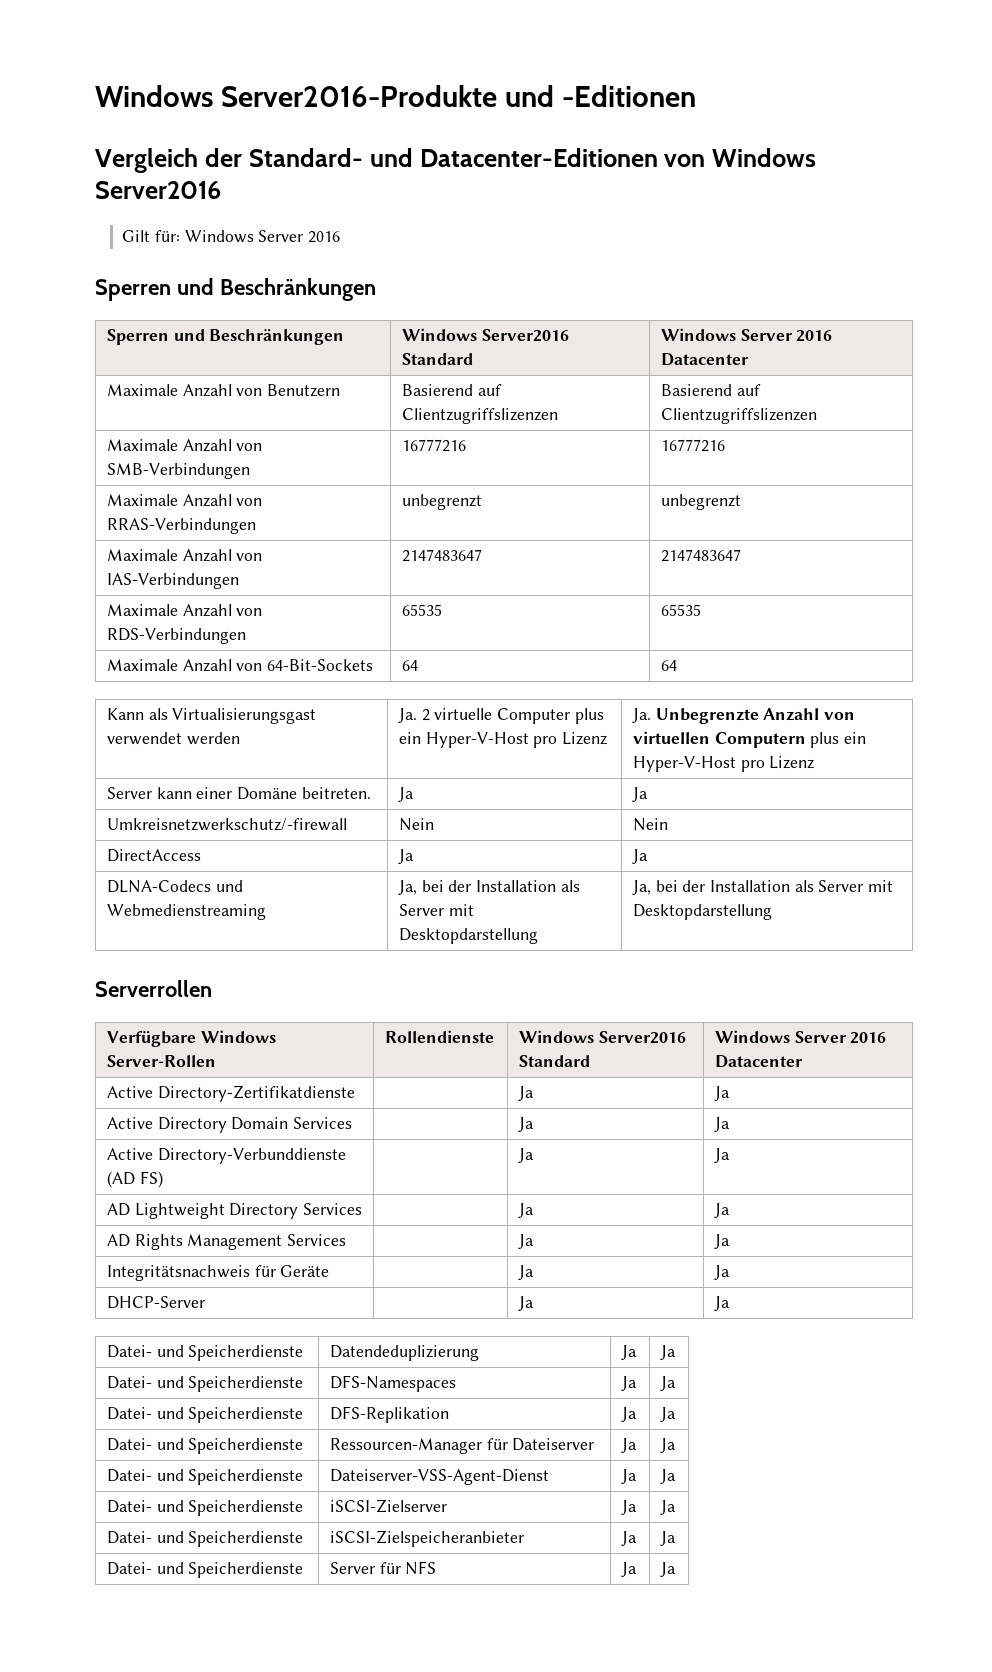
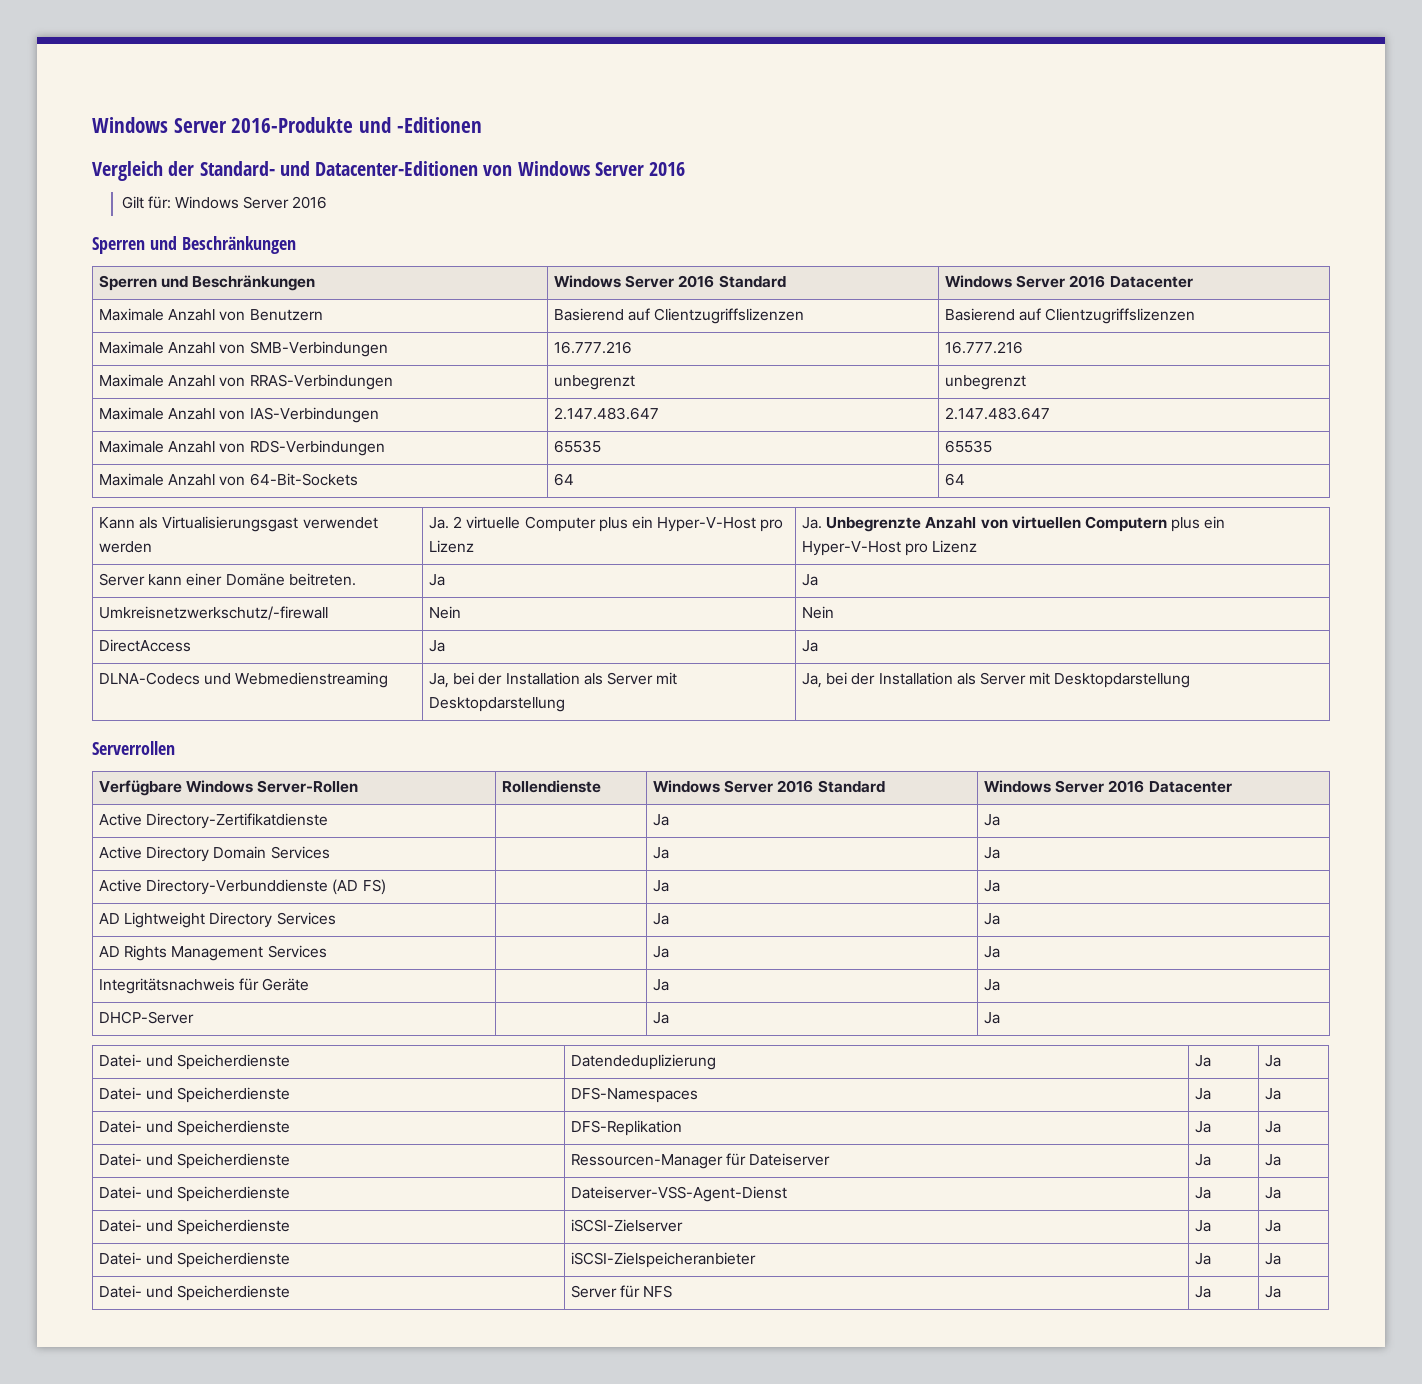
- Windows Server2016-Produkte und -Editionen
+ Windows Server 2016-Produkte und -Editionen
- Vergleich der Standard- und Datacenter-Editionen von Windows Server2016
+ Vergleich der Standard- und Datacenter-Editionen von Windows Server 2016
- Sperren und Beschränkungen | Windows Server2016 Standard | Windows Server 2016 Datacenter
+ Sperren und Beschränkungen | Windows Server 2016 Standard | Windows Server 2016 Datacenter
- Maximale Anzahl von SMB-Verbindungen | 16777216 | 16777216
+ Maximale Anzahl von SMB-Verbindungen | 16.777.216 | 16.777.216
- Maximale Anzahl von IAS-Verbindungen | 2147483647 | 2147483647
+ Maximale Anzahl von IAS-Verbindungen | 2.147.483.647 | 2.147.483.647
- Verfügbare Windows Server-Rollen | Rollendienste | Windows Server2016 Standard | Windows Server 2016 Datacenter
+ Verfügbare Windows Server-Rollen | Rollendienste | Windows Server 2016 Standard | Windows Server 2016 Datacenter

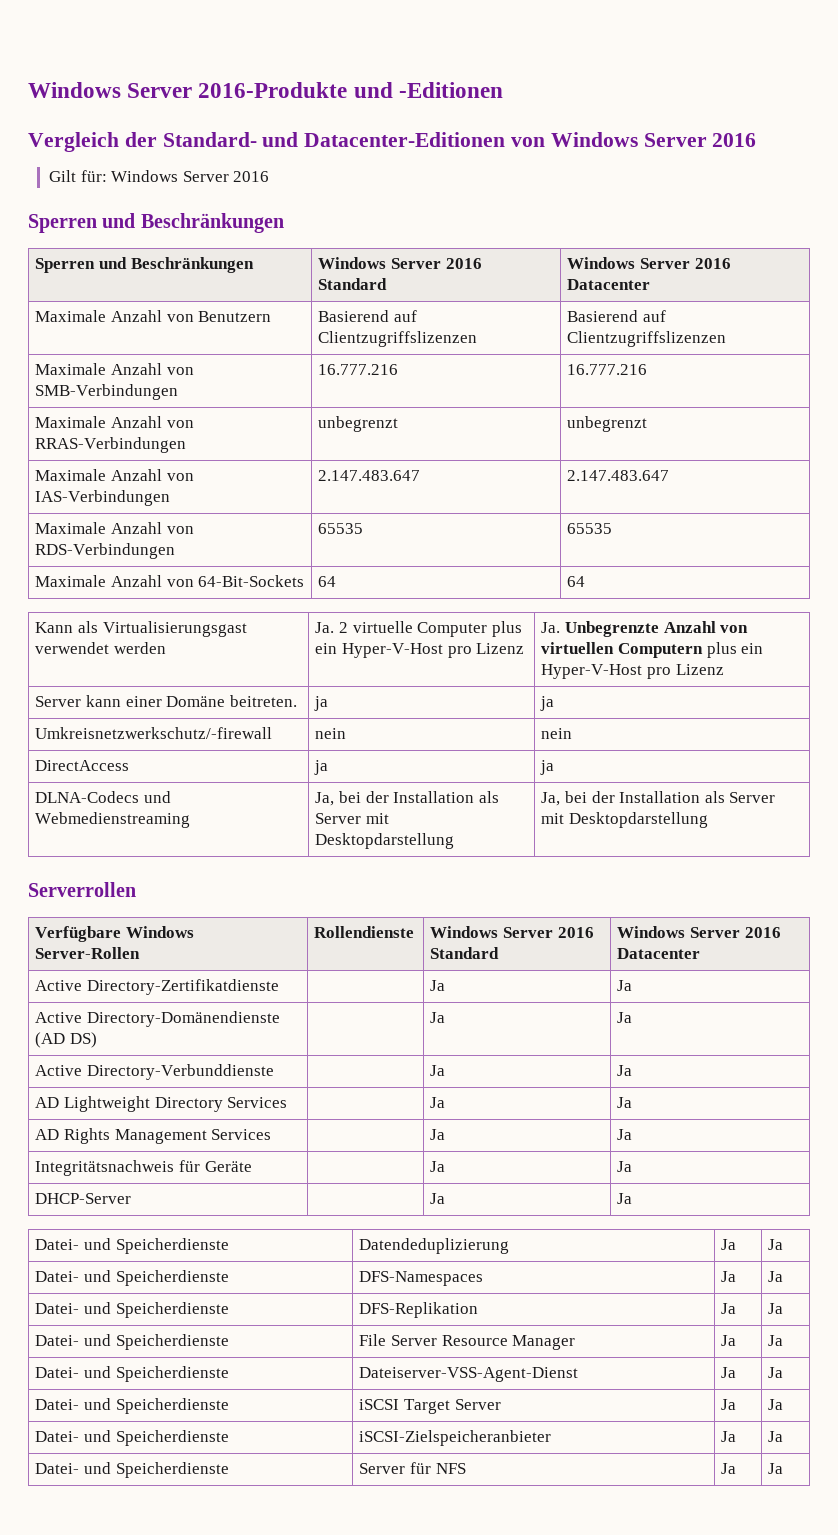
- Server kann einer Domäne beitreten. | Ja | Ja
+ Server kann einer Domäne beitreten. | ja | ja
- Umkreisnetzwerkschutz/-firewall | Nein | Nein
+ Umkreisnetzwerkschutz/-firewall | nein | nein
- DirectAccess | Ja | Ja
+ DirectAccess | ja | ja
- Active Directory Domain Services | | Ja | Ja
+ Active Directory-Domänendienste (AD DS) | | Ja | Ja
- Active Directory-Verbunddienste (AD FS) | | Ja | Ja
+ Active Directory-Verbunddienste | | Ja | Ja
- Datei- und Speicherdienste | Ressourcen-Manager für Dateiserver | Ja | Ja
+ Datei- und Speicherdienste | File Server Resource Manager | Ja | Ja
- Datei- und Speicherdienste | iSCSI-Zielserver | Ja | Ja
+ Datei- und Speicherdienste | iSCSI Target Server | Ja | Ja

